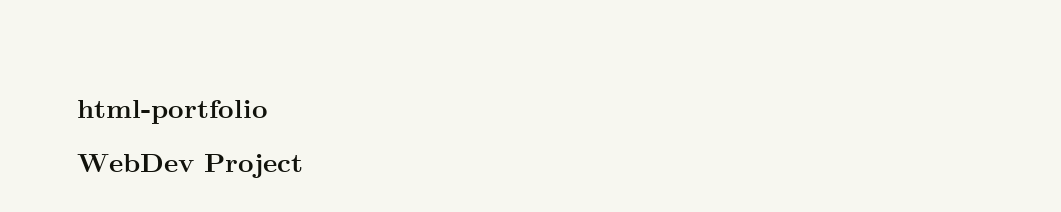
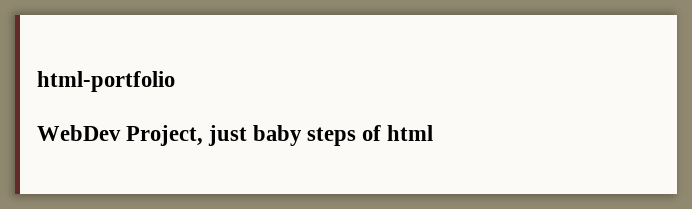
- WebDev Project
+ WebDev Project, just baby steps of html

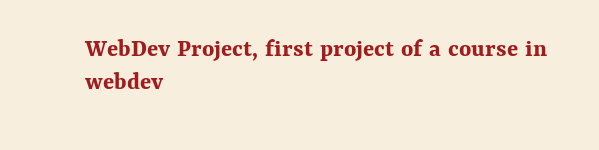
- html-portfolio
- WebDev Project, just baby steps of html
+ WebDev Project, first project of a course in webdev

